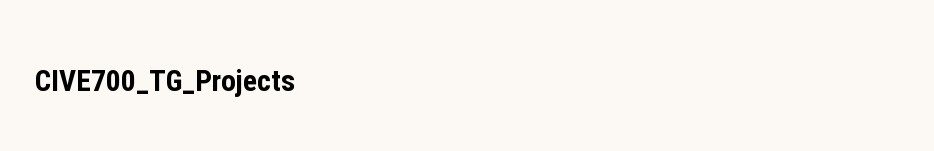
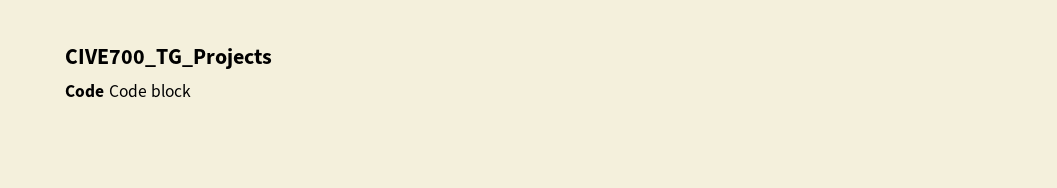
+ Code Code block

